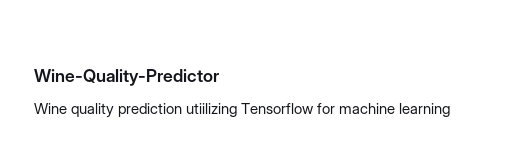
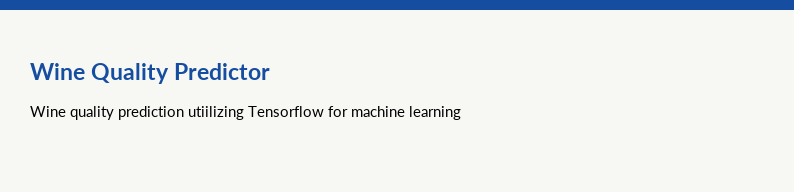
- Wine-Quality-Predictor
+ Wine Quality Predictor

